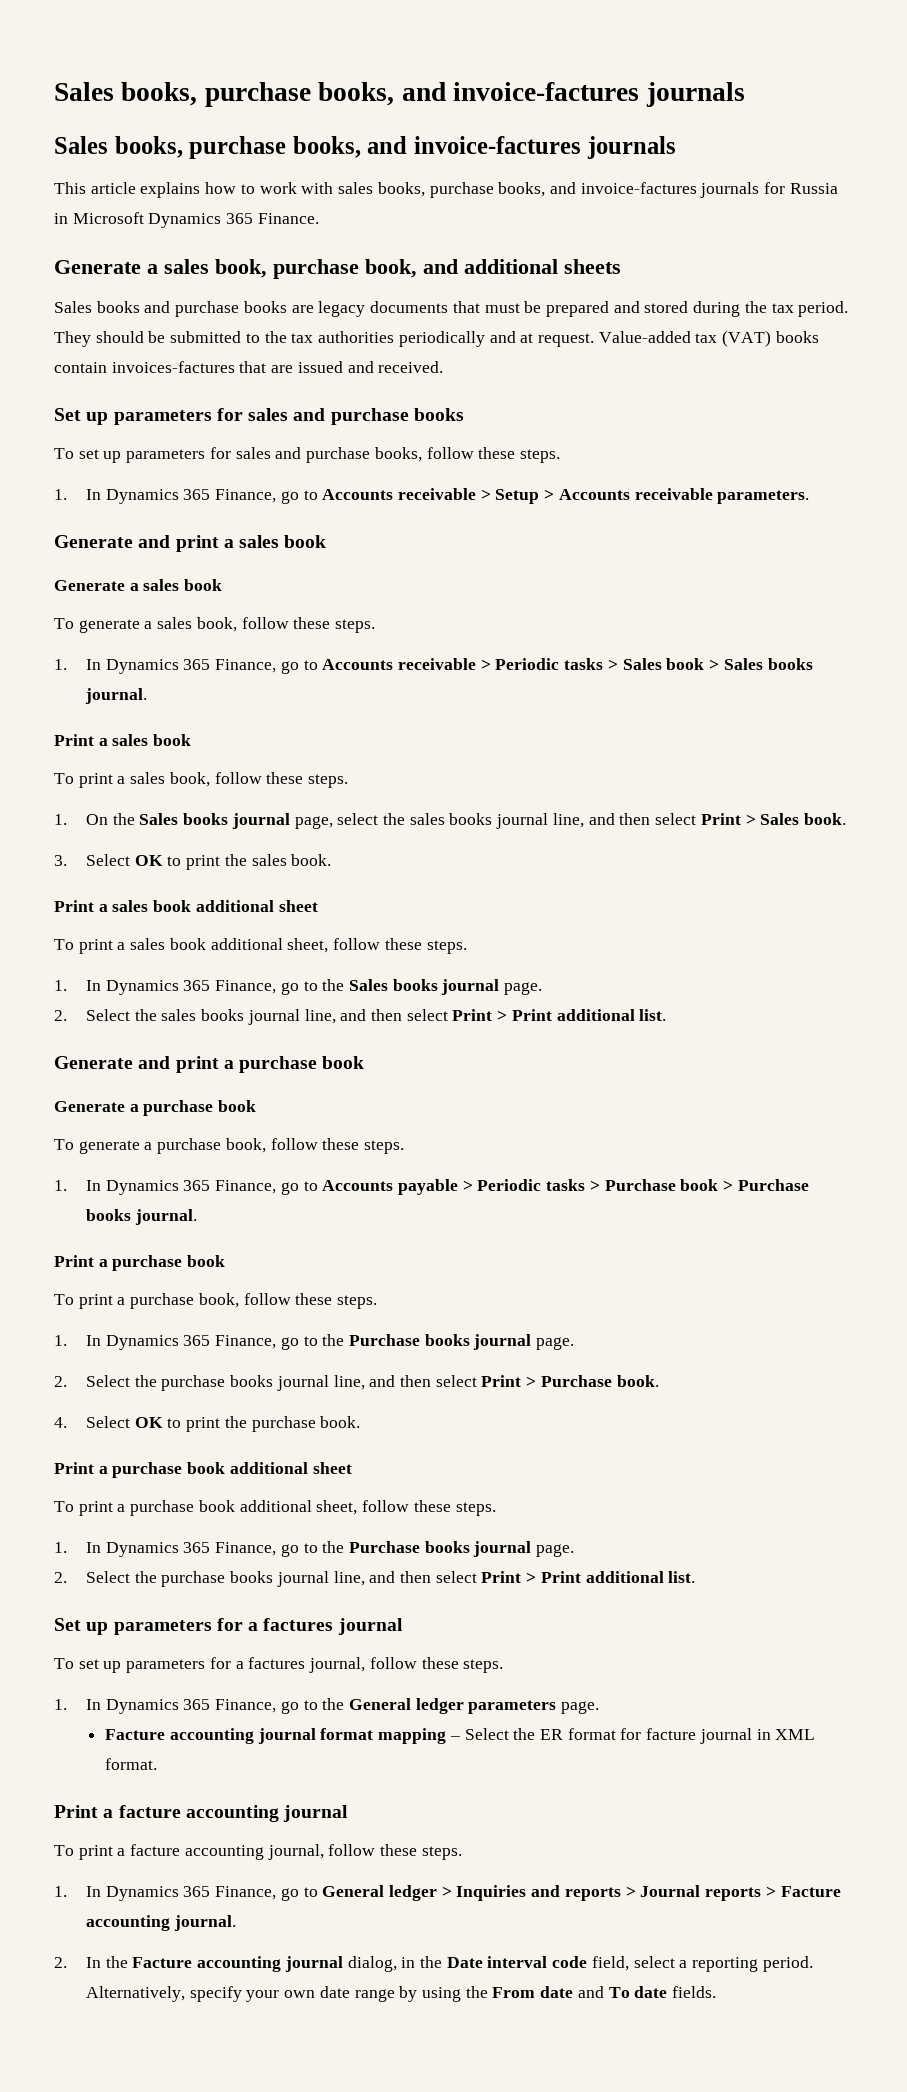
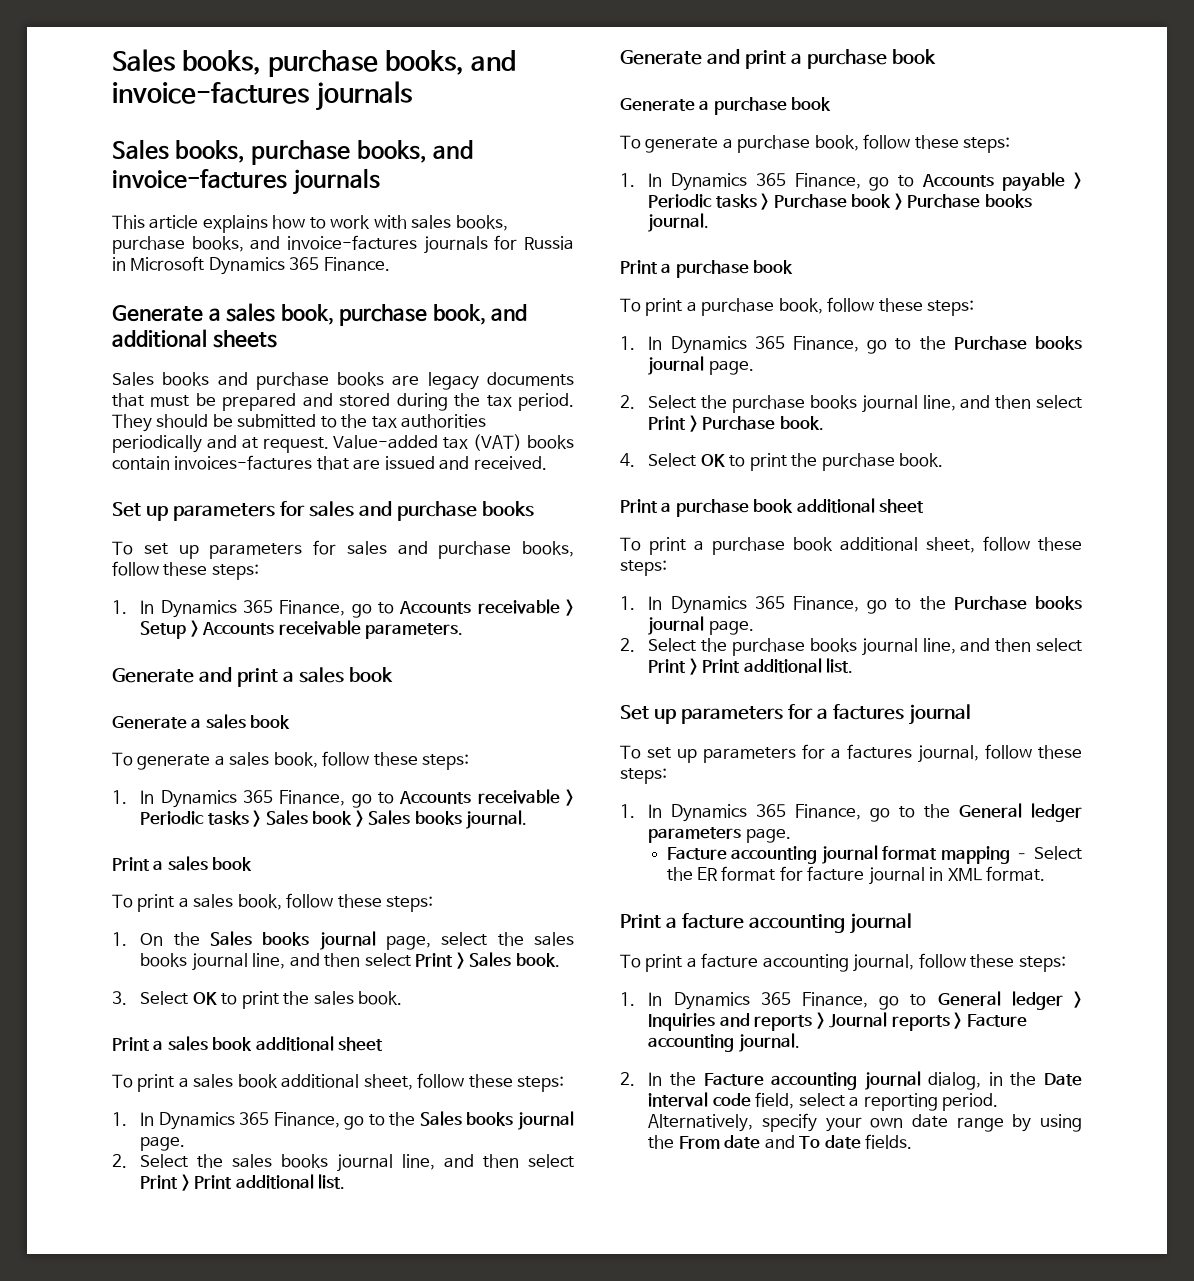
- To set up parameters for sales and purchase books, follow these steps.
+ To set up parameters for sales and purchase books, follow these steps:
- To generate a sales book, follow these steps.
+ To generate a sales book, follow these steps:
- To print a sales book, follow these steps.
+ To print a sales book, follow these steps:
- To print a sales book additional sheet, follow these steps.
+ To print a sales book additional sheet, follow these steps:
- To generate a purchase book, follow these steps.
+ To generate a purchase book, follow these steps:
- To print a purchase book, follow these steps.
+ To print a purchase book, follow these steps:
- To print a purchase book additional sheet, follow these steps.
+ To print a purchase book additional sheet, follow these steps:
- To set up parameters for a factures journal, follow these steps.
+ To set up parameters for a factures journal, follow these steps:
- To print a facture accounting journal, follow these steps.
+ To print a facture accounting journal, follow these steps:

